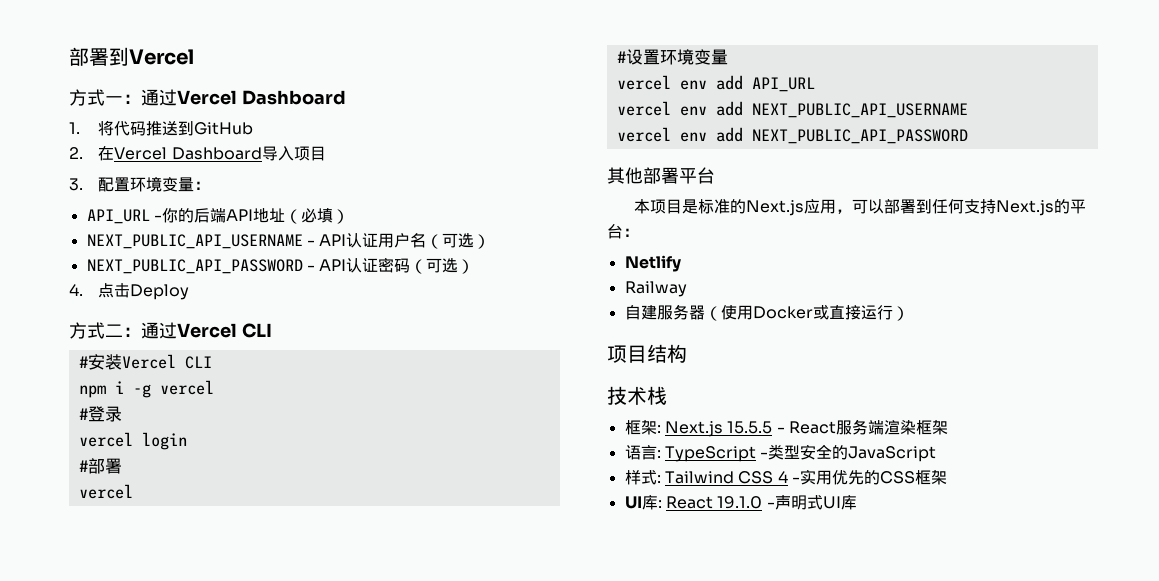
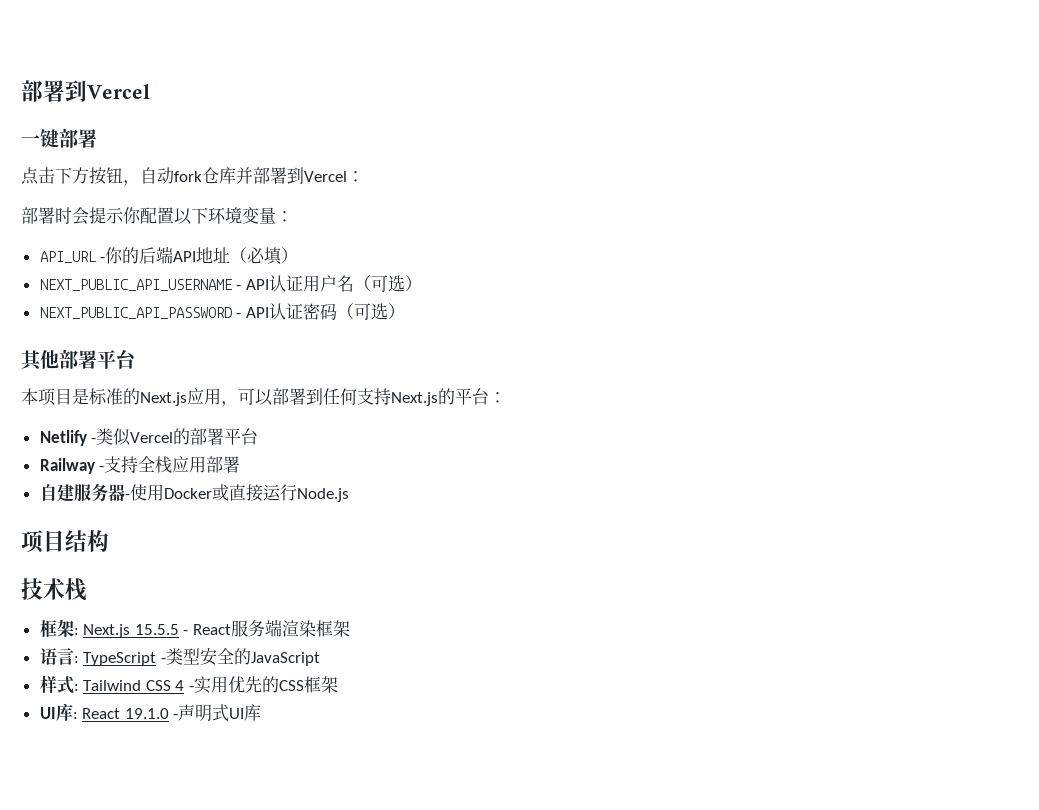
- 方式一：通过Vercel Dashboard
- 1.将代码推送到GitHub
- 2.在Vercel Dashboard导入项目
- 3.配置环境变量：
+ 一键部署
+ 点击下方按钮，自动fork仓库并部署到Vercel：
+ 部署时会提示你配置以下环境变量：
- 4.点击Deploy
- 方式二：通过Vercel CLI
- #安装Vercel CLI
- npm i -g vercel
- #登录
- vercel login
- #部署
- vercel
- #设置环境变量
- vercel env add API_URL
- vercel env add NEXT_PUBLIC_API_USERNAME
- vercel env add NEXT_PUBLIC_API_PASSWORD
- Netlify
- Railway
+ Netlify -类似Vercel的部署平台
+ Railway -支持全栈应用部署
- 自建服务器（使用Docker或直接运行）
+ 自建服务器-使用Docker或直接运行Node.js

